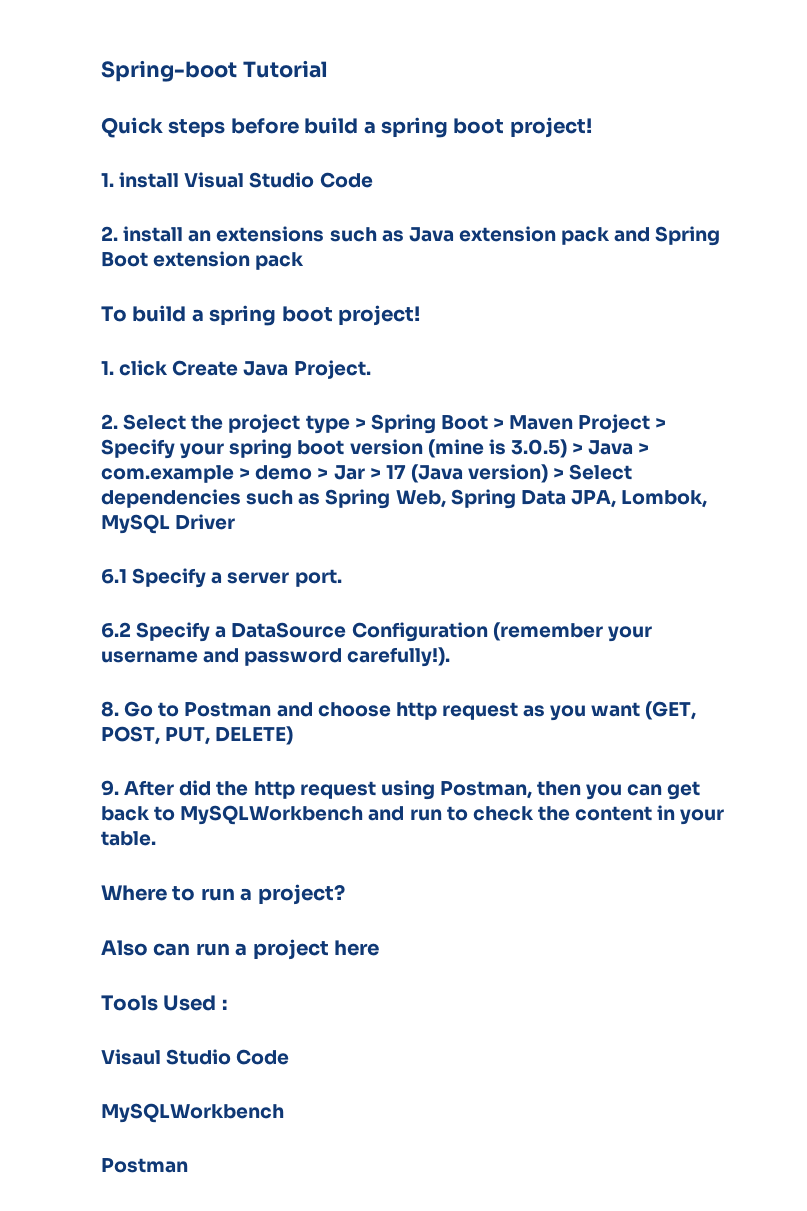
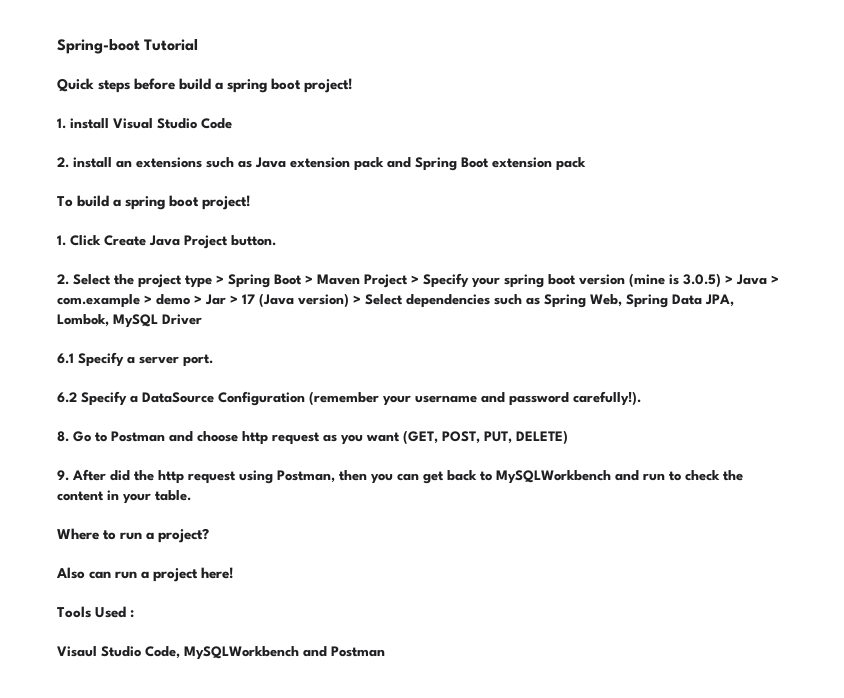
- 1. click Create Java Project.
+ 1. Click Create Java Project button.
- Also can run a project here
+ Also can run a project here!
- Visaul Studio Code
- MySQLWorkbench
- Postman
+ Visaul Studio Code, MySQLWorkbench and Postman

